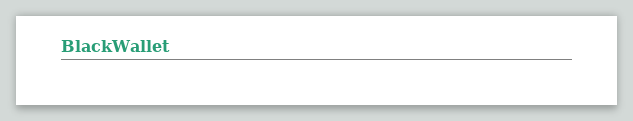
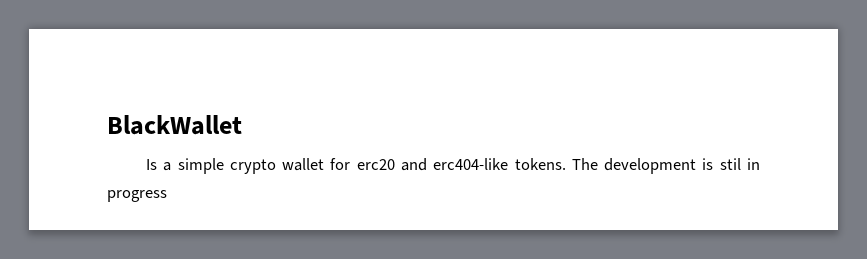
+ Is a simple crypto wallet for erc20 and erc404-like tokens. The development is stil in progress

